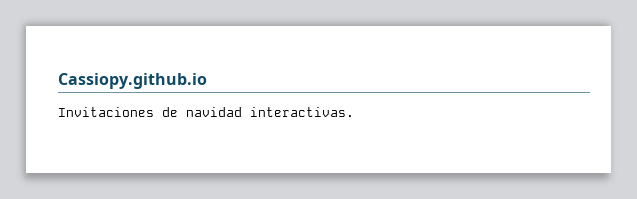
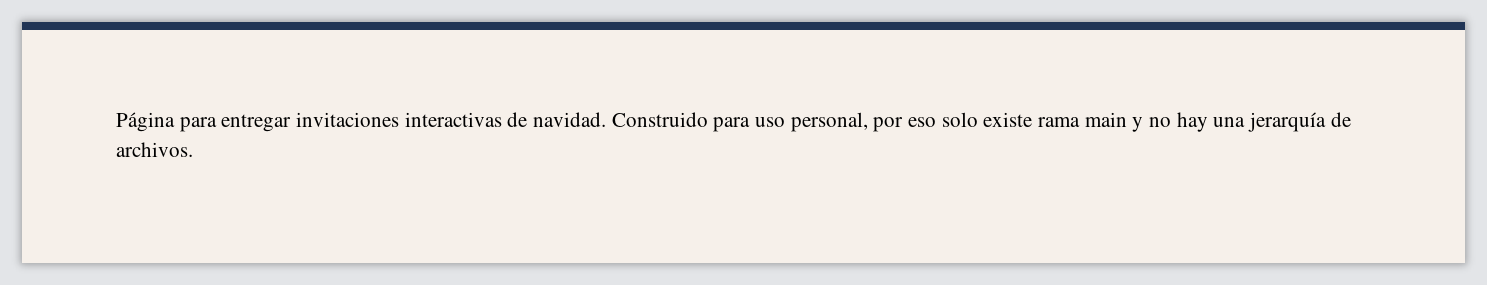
- Cassiopy.github.io
- Invitaciones de navidad interactivas.
+ Página para entregar invitaciones interactivas de navidad. Construido para uso personal, por eso solo existe rama main y no hay una jerarquía de archivos.

